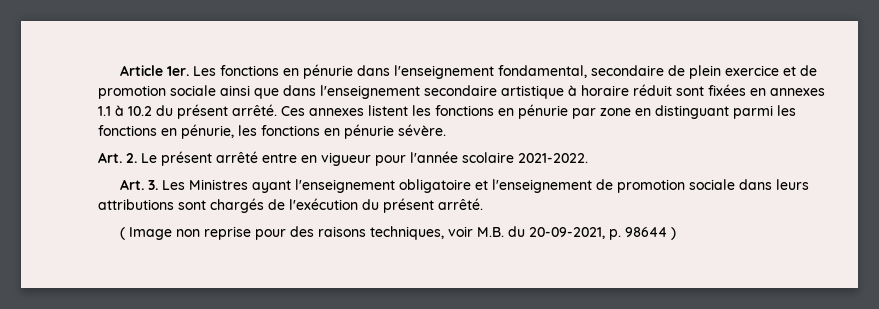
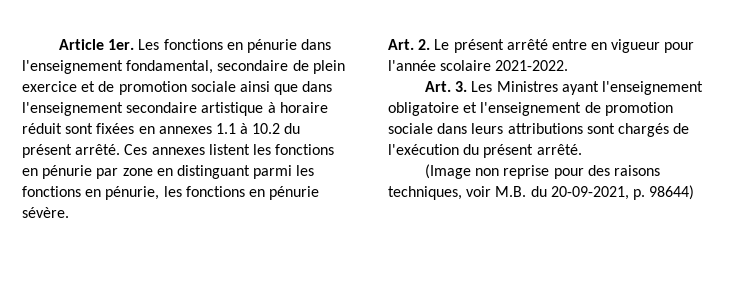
- ( Image non reprise pour des raisons techniques, voir M.B. du 20-09-2021, p. 98644 )
+ (Image non reprise pour des raisons techniques, voir M.B. du 20-09-2021, p. 98644)

